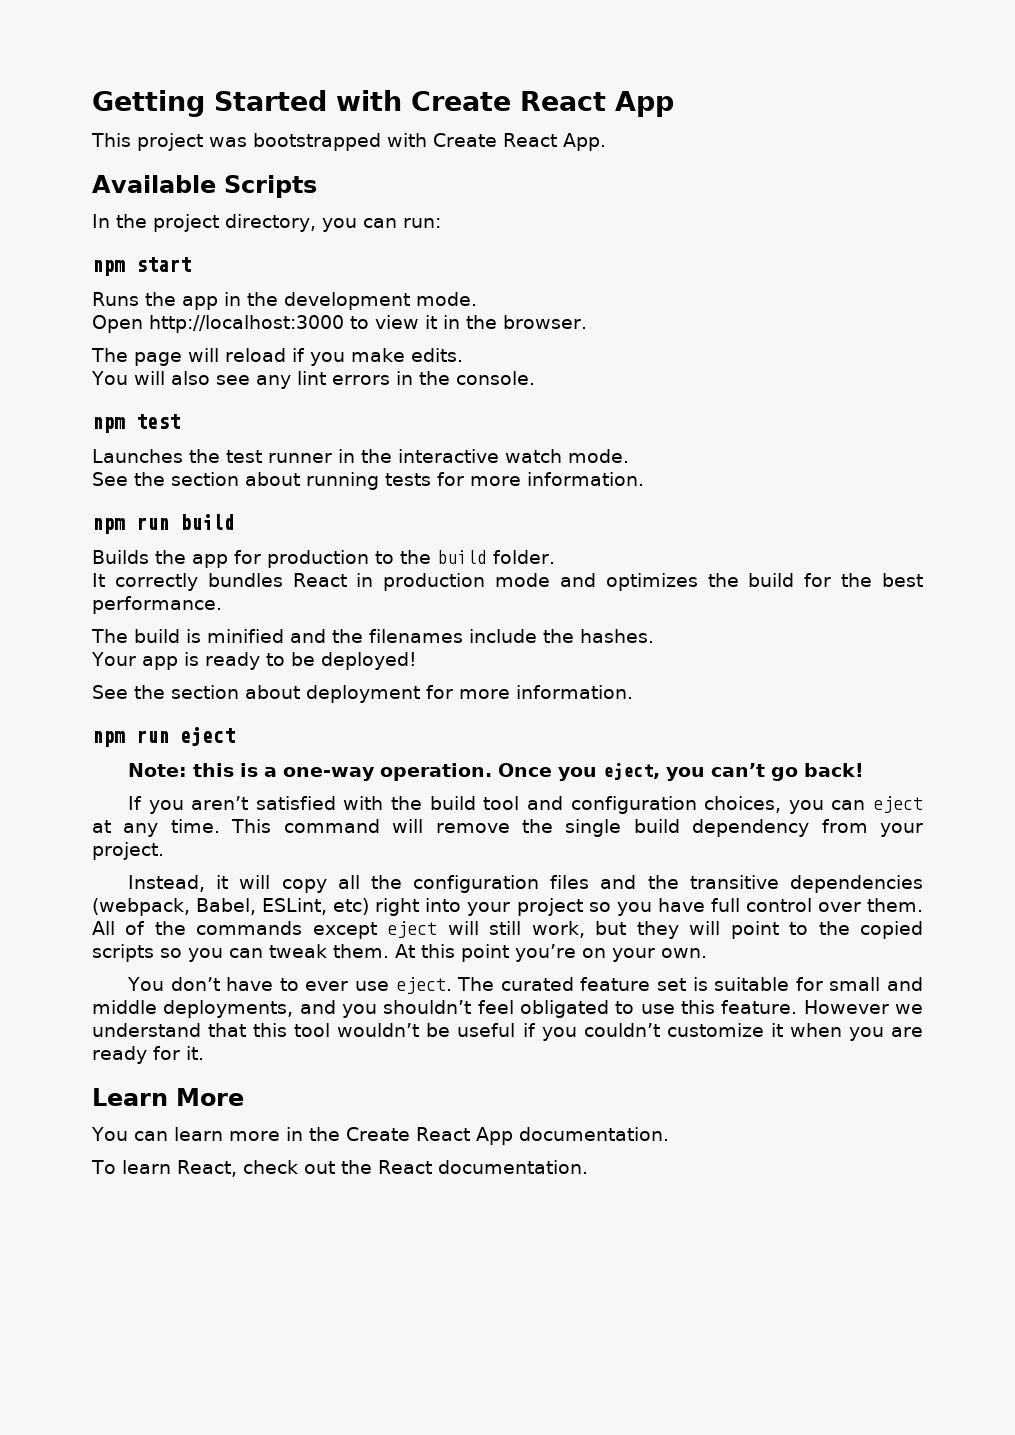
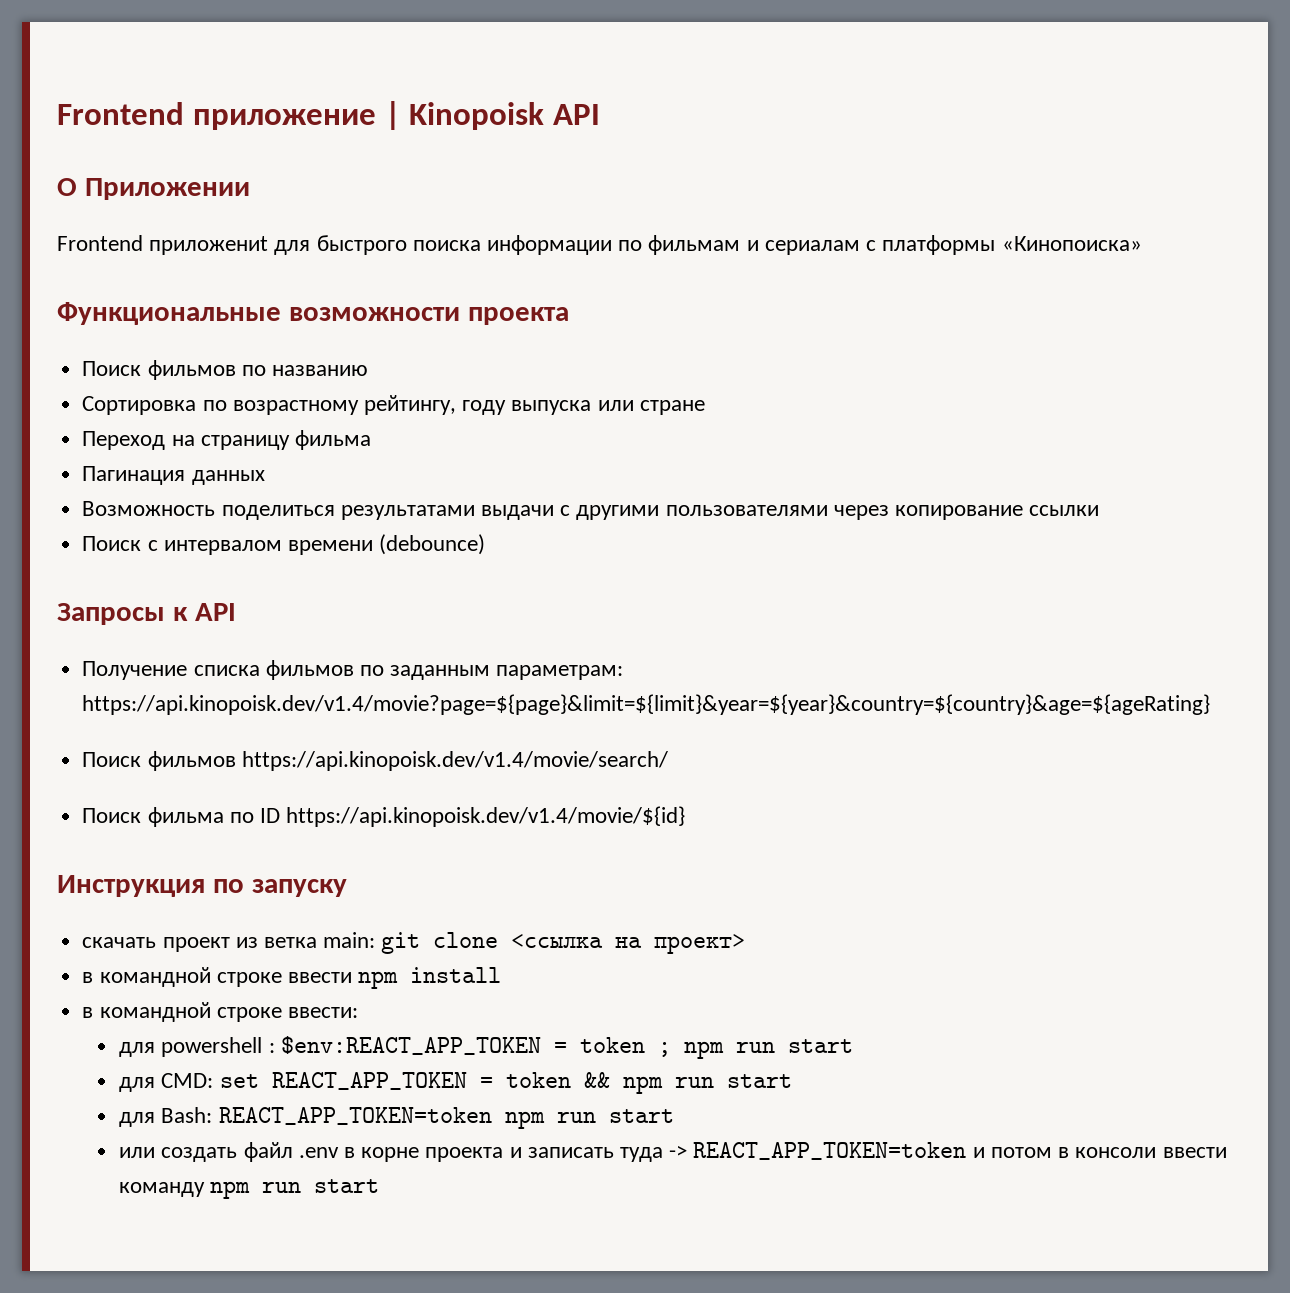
- Getting Started with Create React App
- This project was bootstrapped with Create React App.
- Available Scripts
- In the project directory, you can run:
- npm start
- Runs the app in the development mode.
- Open http://localhost:3000 to view it in the browser.
- The page will reload if you make edits.
- You will also see any lint errors in the console.
- npm test
- Launches the test runner in the interactive watch mode.
- See the section about running tests for more information.
- npm run build
- Builds the app for production to the build folder.
- It correctly bundles React in production mode and optimizes the build for the best performance.
- The build is minified and the filenames include the hashes.
- Your app is ready to be deployed!
- See the section about deployment for more information.
- npm run eject
- Note: this is a one-way operation. Once you eject, you can’t go back!
- If you aren’t satisfied with the build tool and configuration choices, you can eject at any time. This command will remove the single build dependency from your project.
- Instead, it will copy all the configuration files and the transitive dependencies (webpack, Babel, ESLint, etc) right into your project so you have full control over them. All of the commands except eject will still work, but they will point to the copied scripts so you can tweak them. At this point you’re on your own.
- You don’t have to ever use eject. The curated feature set is suitable for small and middle deployments, and you shouldn’t feel obligated to use this feature. However we understand that this tool wouldn’t be useful if you couldn’t customize it when you are ready for it.
- Learn More
- You can learn more in the Create React App documentation.
- To learn React, check out the React documentation.
+ Frontend приложение | Kinopoisk API
+ О Приложении
+ Frontend приложениt для быстрого поиска информации по фильмам и сериалам с платформы «Кинопоиска»
+ Функциональные возможности проекта
+ Поиск фильмов по названию
+ Сортировка по возрастному рейтингу, году выпуска или стране
+ Переход на страницу фильма
+ Пагинация данных
+ Возможность поделиться результатами выдачи с другими пользователями через копирование ссылки
+ Поиск с интервалом времени (debounce)
+ Запросы к API
+ Получение списка фильмов по заданным параметрам: https://api.kinopoisk.dev/v1.4/movie?page=${page}&limit=${limit}&year=${year}&country=${country}&age=${ageRating}
+ Поиск фильмов https://api.kinopoisk.dev/v1.4/movie/search/
+ Поиск фильма по ID https://api.kinopoisk.dev/v1.4/movie/${id}
+ Инструкция по запуску
+ cкачать проект из ветка main: git clone <ссылка на проект>
+ в командной строке ввести npm install
+ в командной строке ввести:
+ для powershell : $env:REACT_APP_TOKEN = token ; npm run start
+ для CMD: set REACT_APP_TOKEN = token && npm run start
+ для Bash: REACT_APP_TOKEN=token npm run start
+ или создать файл .env в корне проекта и записать туда -> REACT_APP_TOKEN=token и потом в консоли ввести команду npm run start

